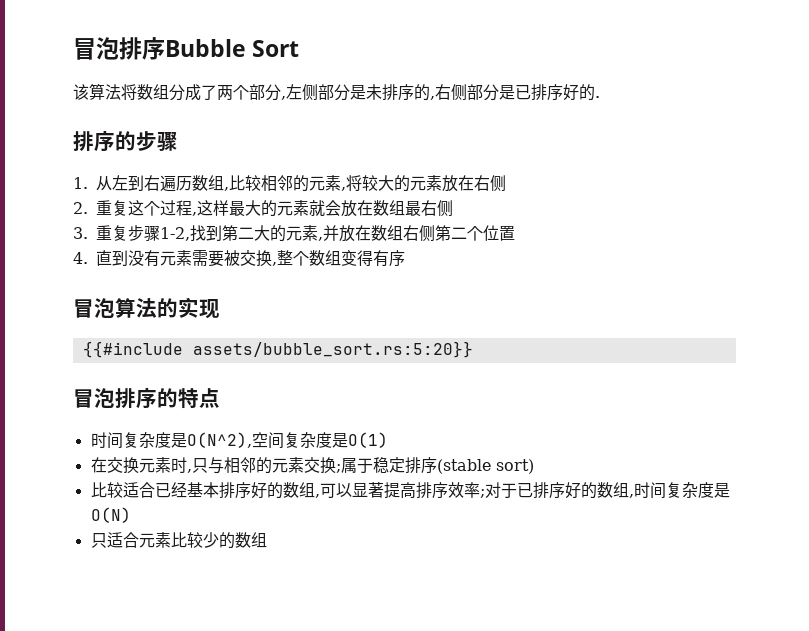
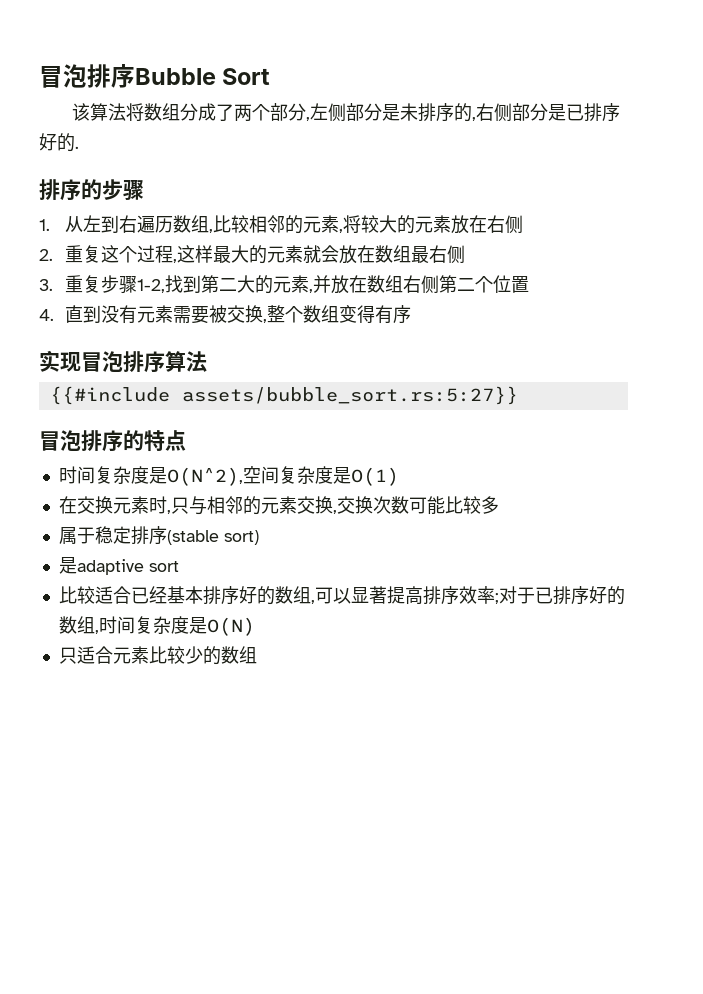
- 冒泡算法的实现
+ 实现冒泡排序算法
- {{#include assets/bubble_sort.rs:5:20}}
+ {{#include assets/bubble_sort.rs:5:27}}
- 在交换元素时,只与相邻的元素交换;属于稳定排序(stable sort)
+ 在交换元素时,只与相邻的元素交换,交换次数可能比较多
+ 属于稳定排序(stable sort)
+ 是adaptive sort

